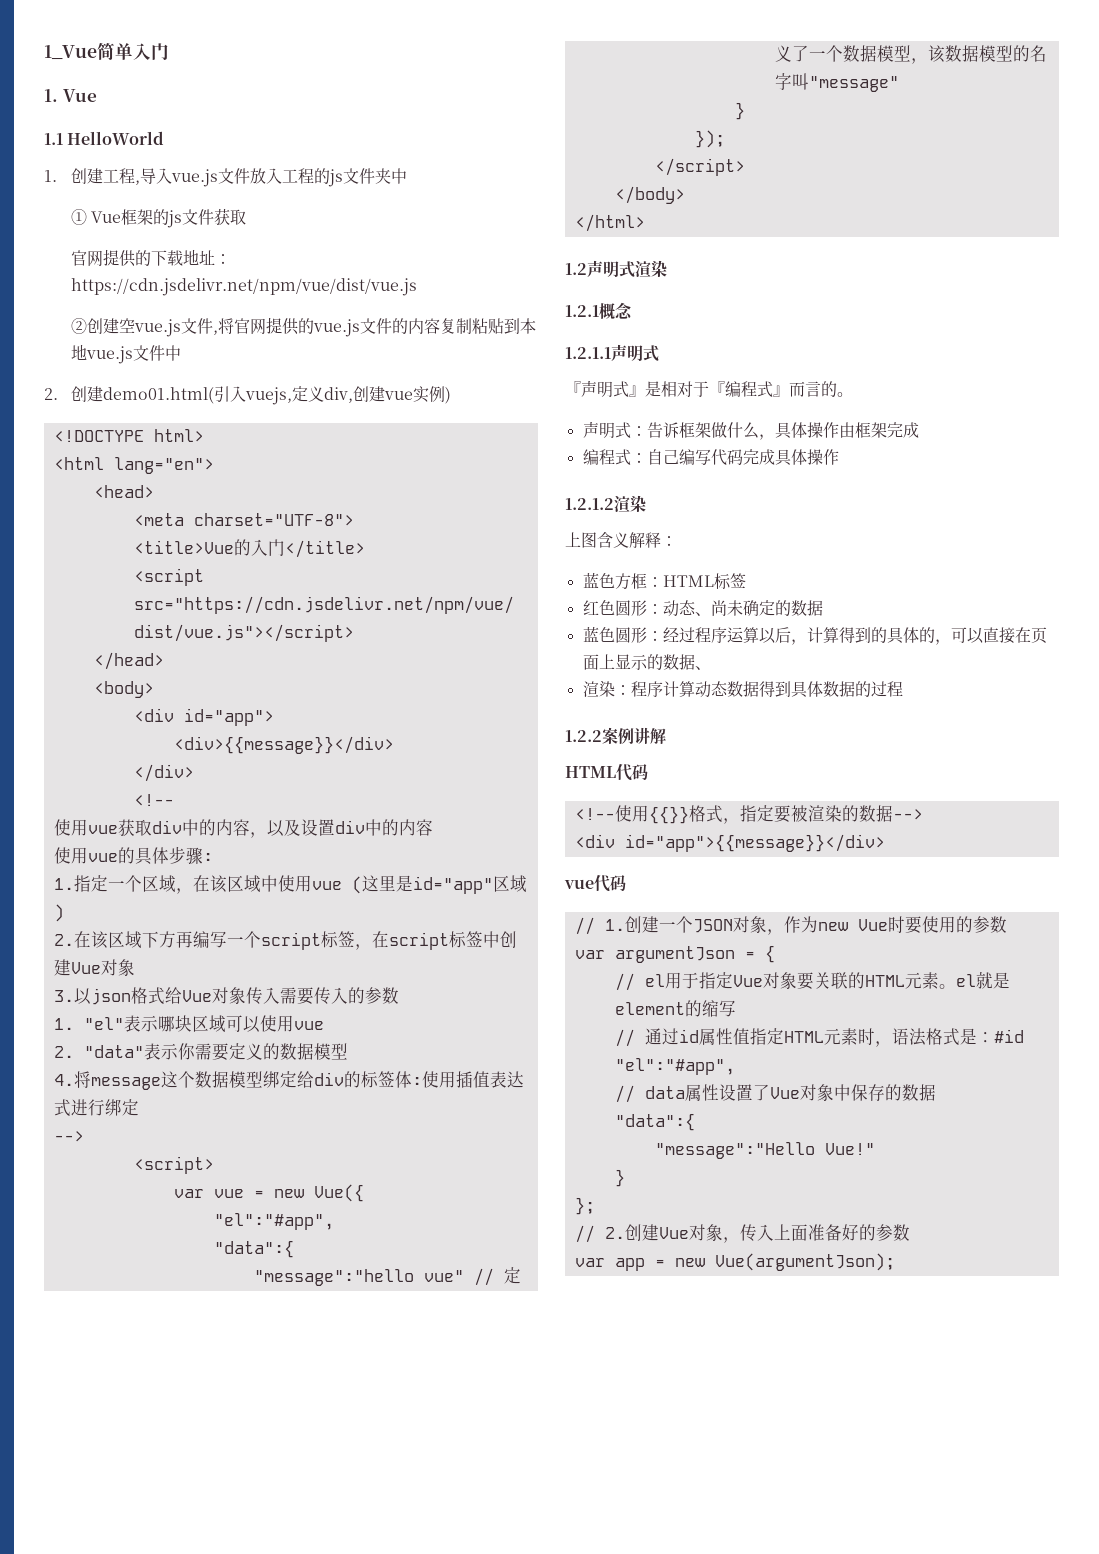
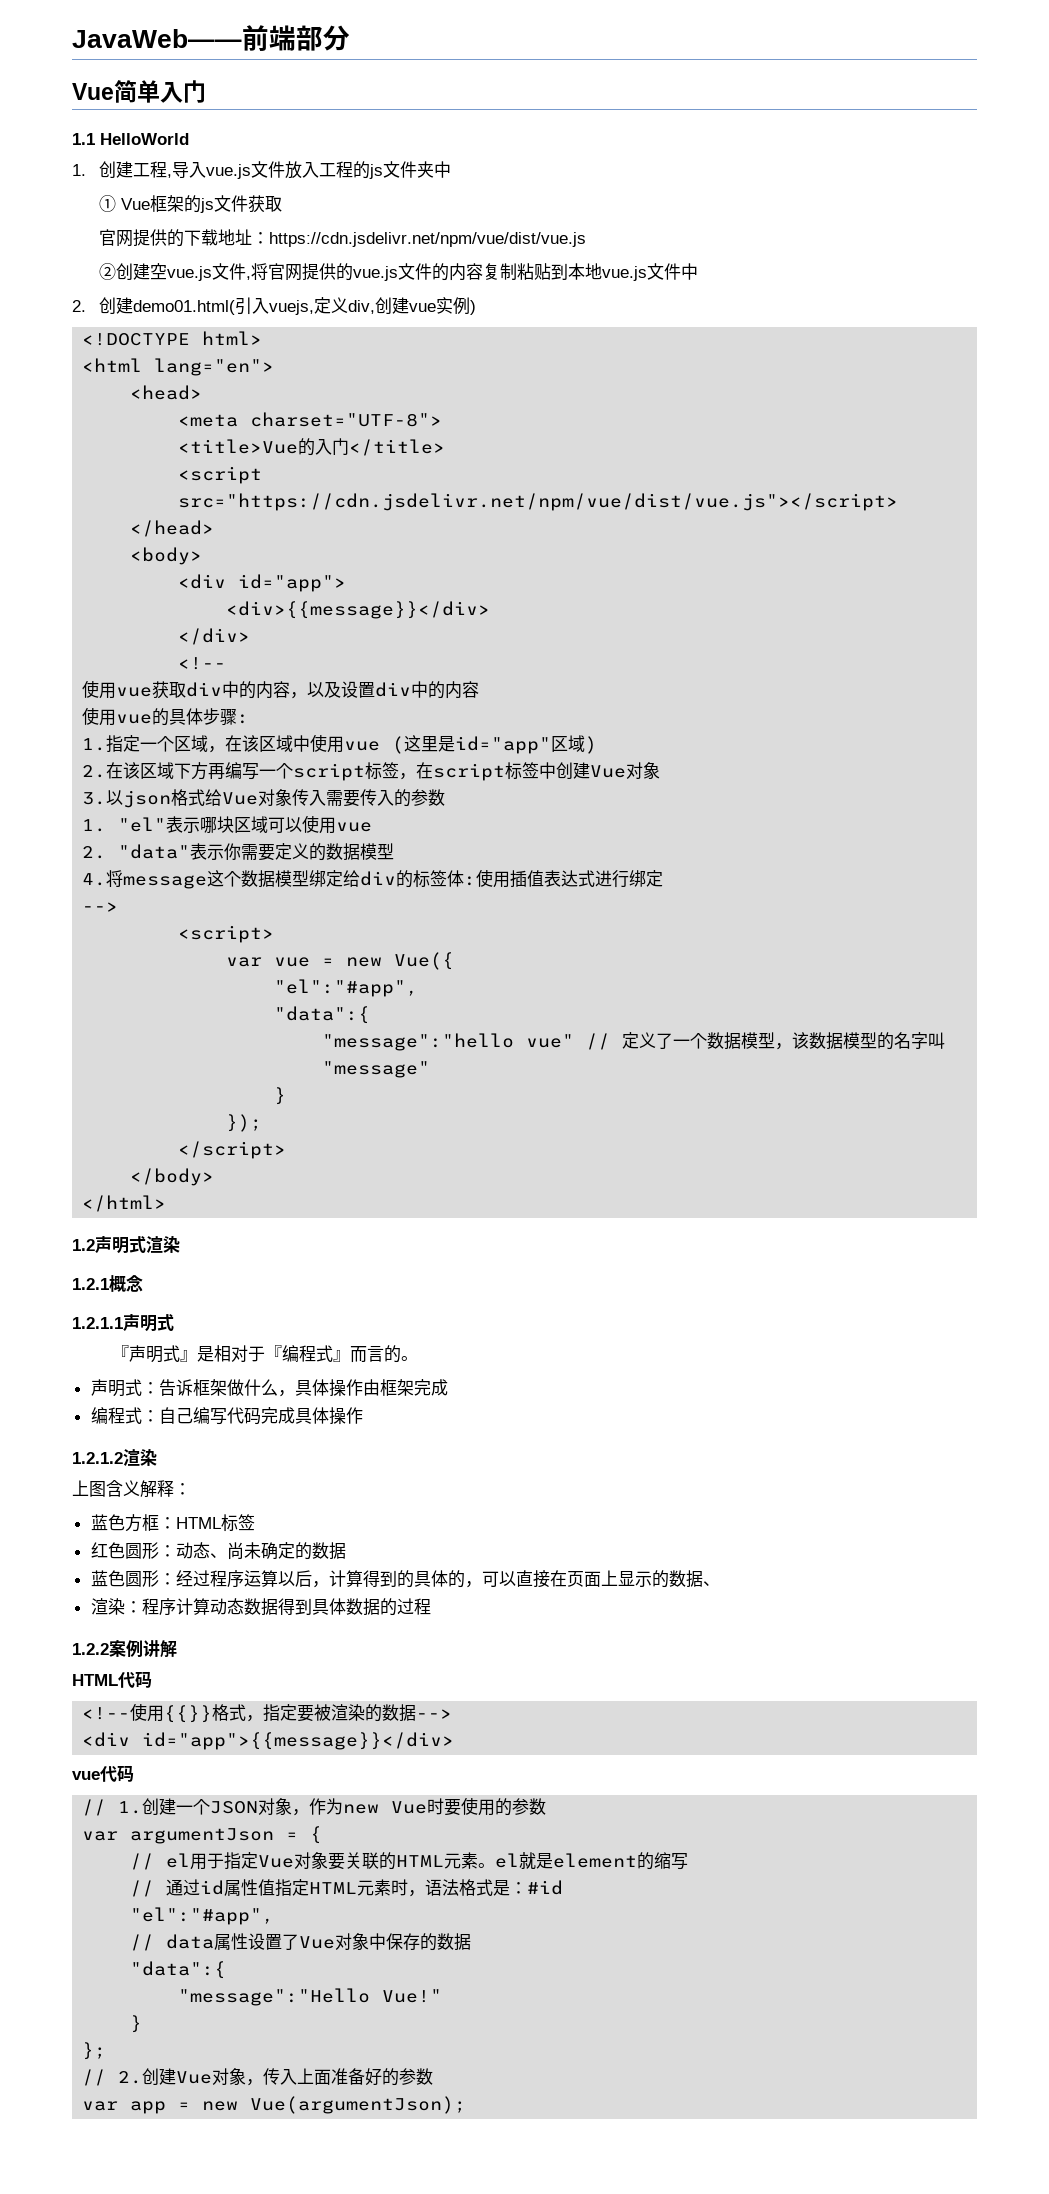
- 1_Vue简单入门
+ JavaWeb——前端部分
+ Vue简单入门
- 1. Vue

